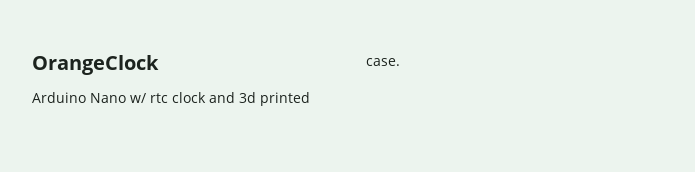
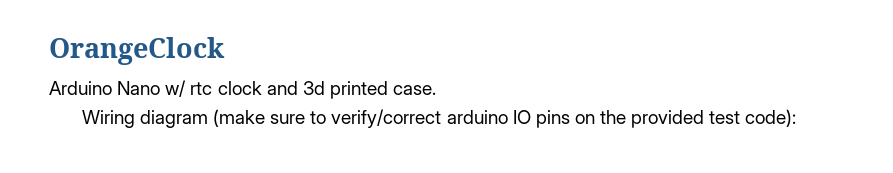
+ Wiring diagram (make sure to verify/correct arduino IO pins on the provided test code):

